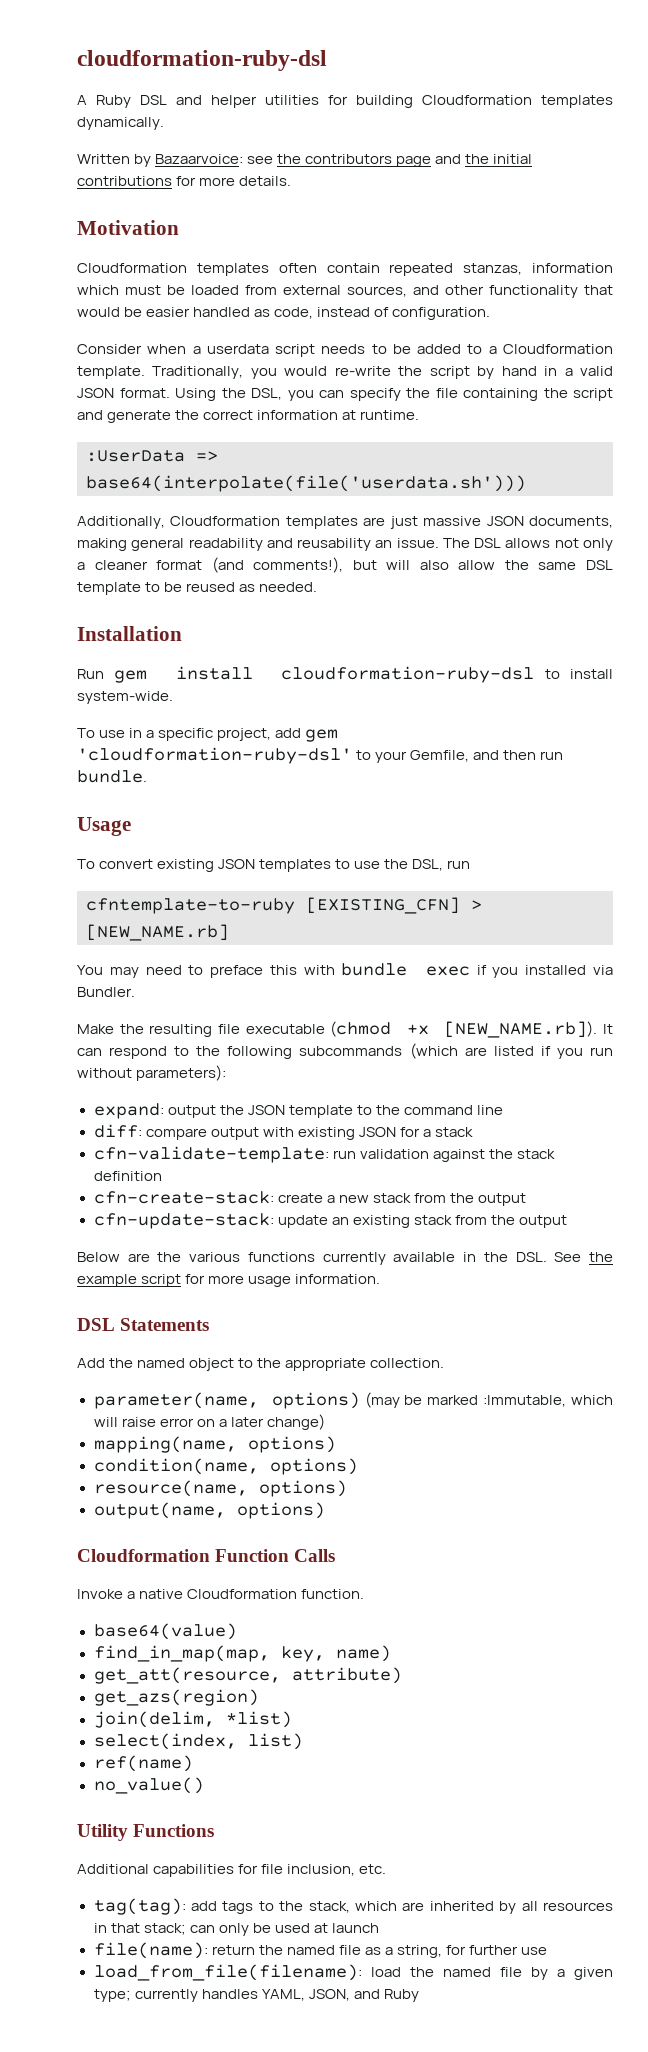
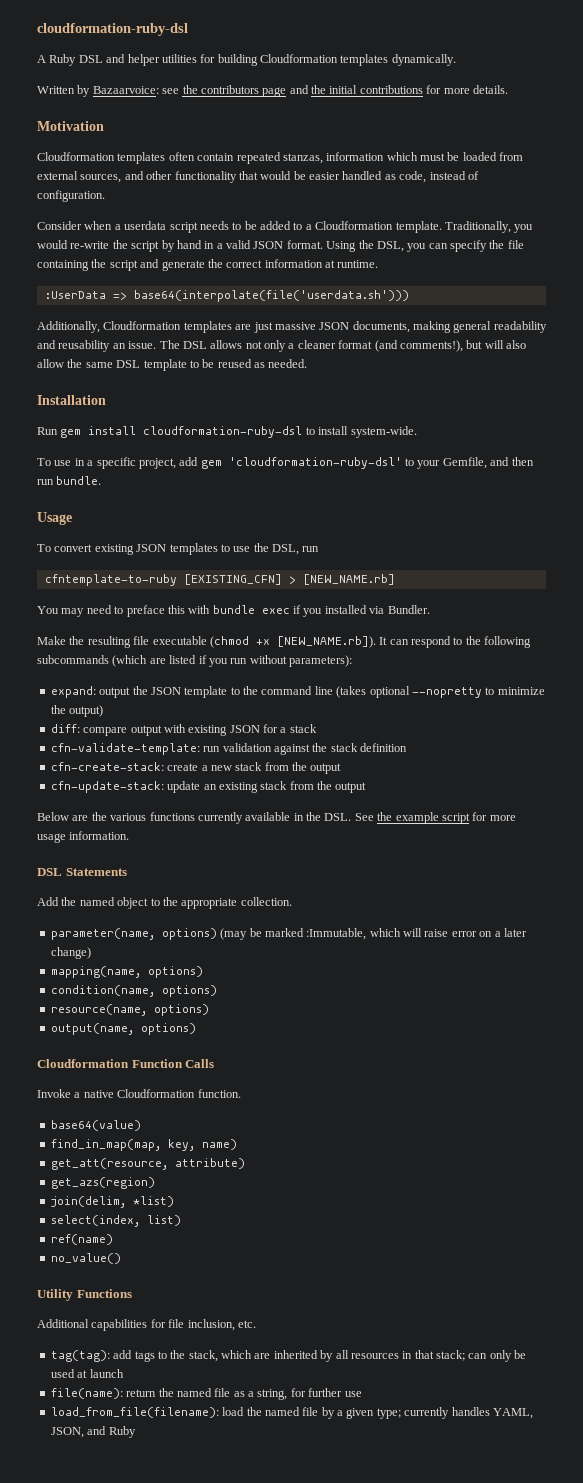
- expand: output the JSON template to the command line
+ expand: output the JSON template to the command line (takes optional --nopretty to minimize the output)

